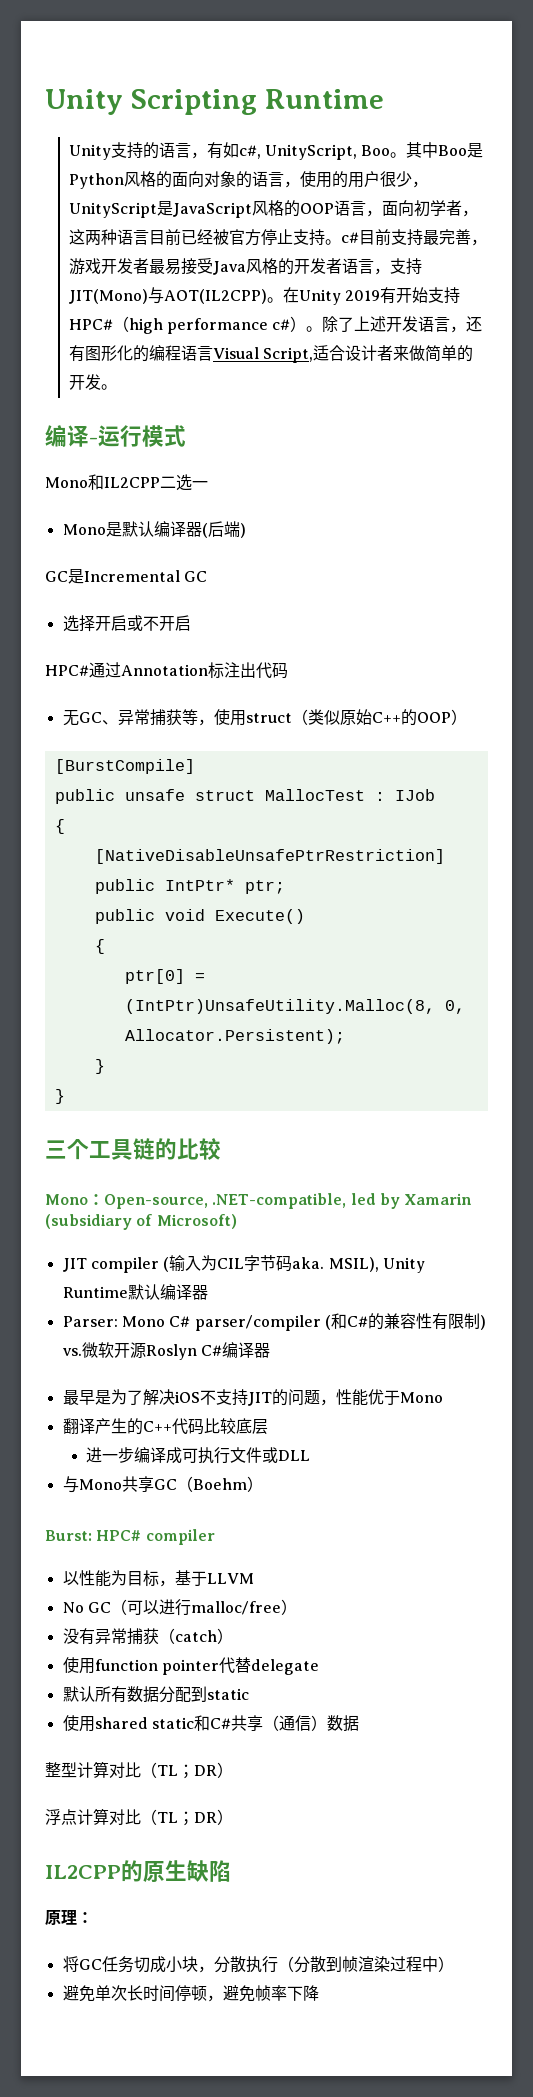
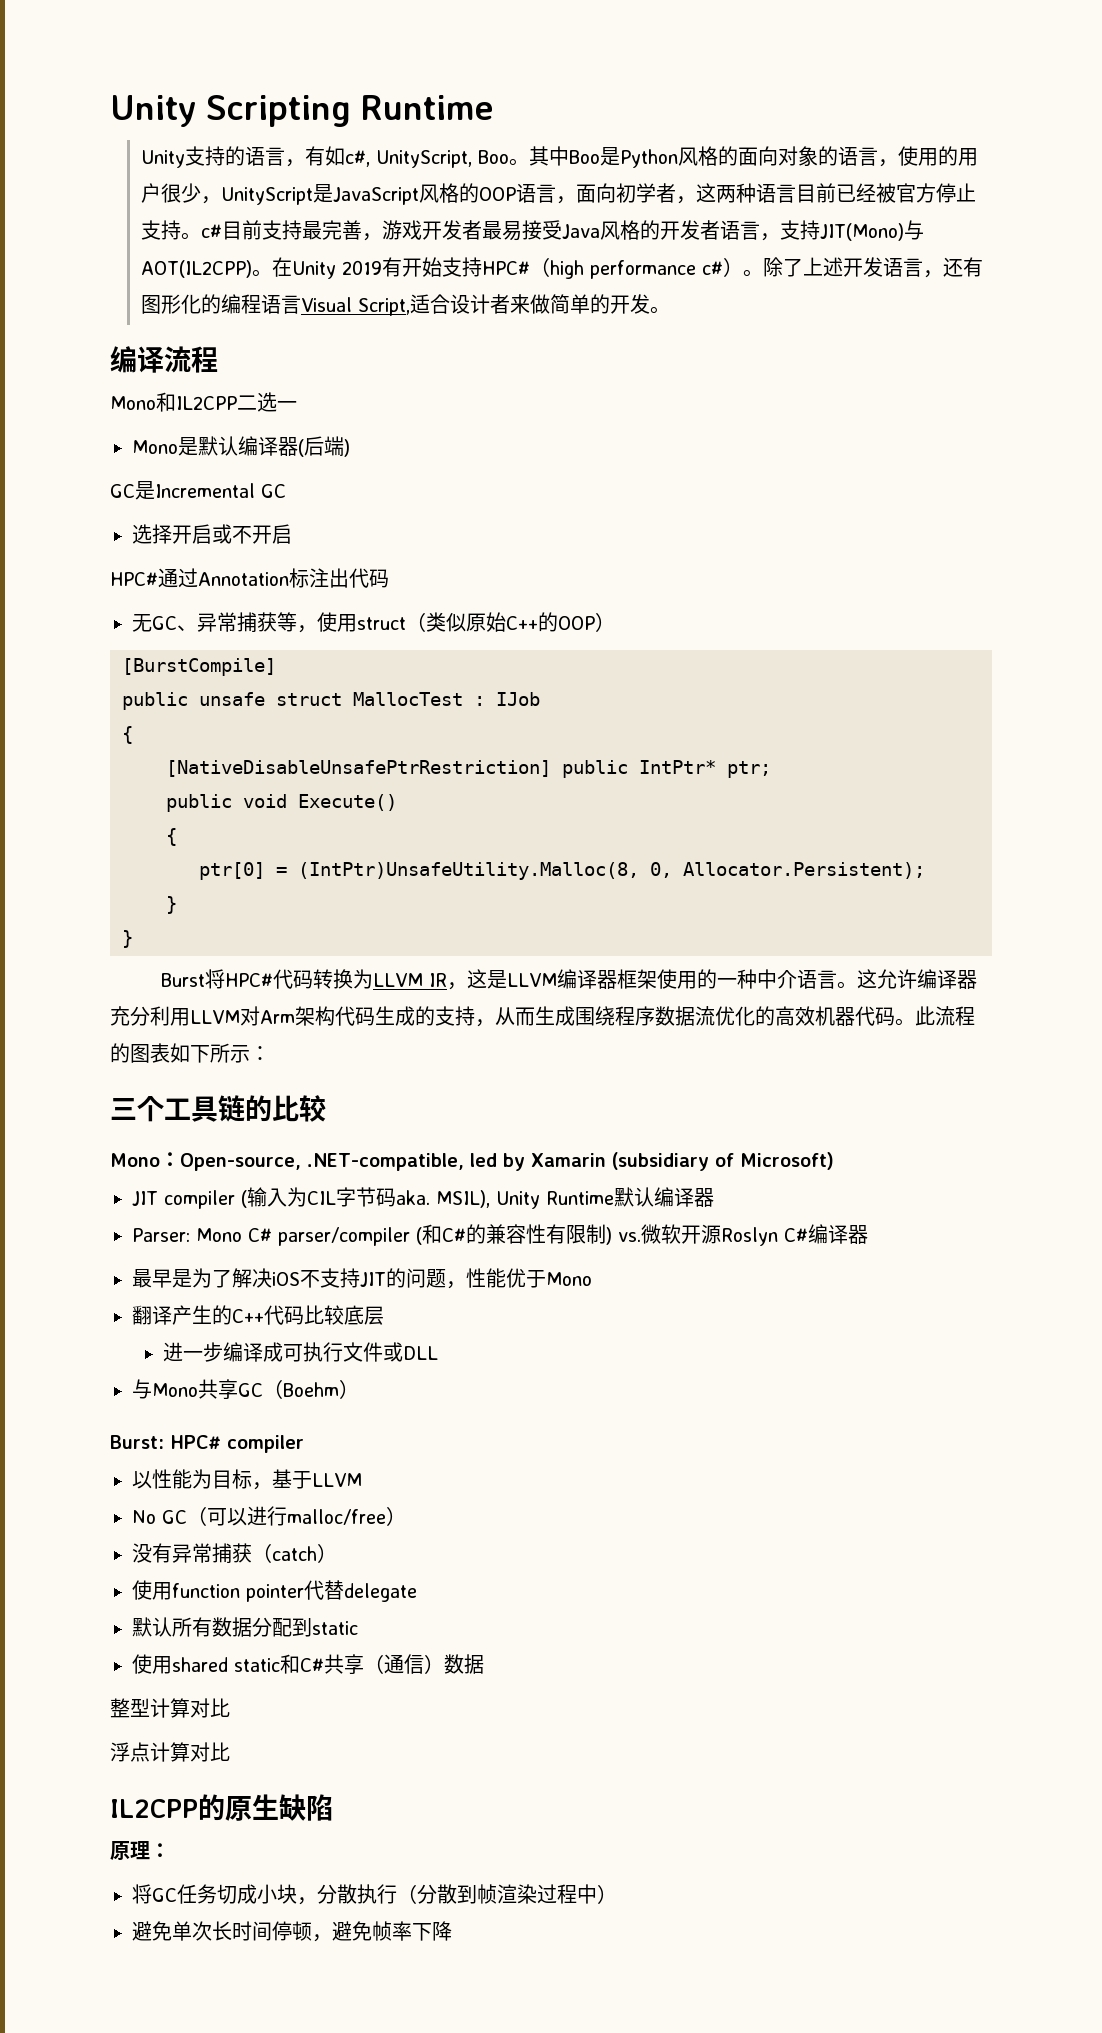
- 编译-运行模式
+ 编译流程
+ Burst将HPC#代码转换为LLVM IR，这是LLVM编译器框架使用的一种中介语言。这允许编译器充分利用LLVM对Arm架构代码生成的支持，从而生成围绕程序数据流优化的高效机器代码。此流程的图表如下所示：
- 整型计算对比（TL；DR）
+ 整型计算对比
- 浮点计算对比（TL；DR）
+ 浮点计算对比

